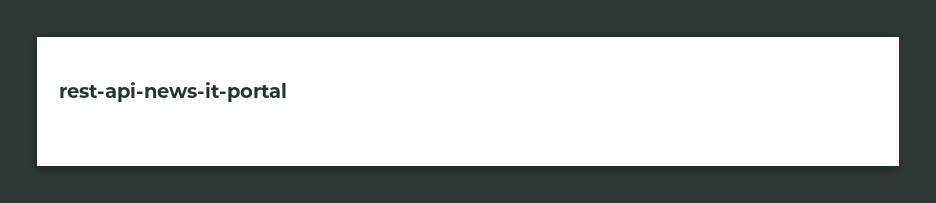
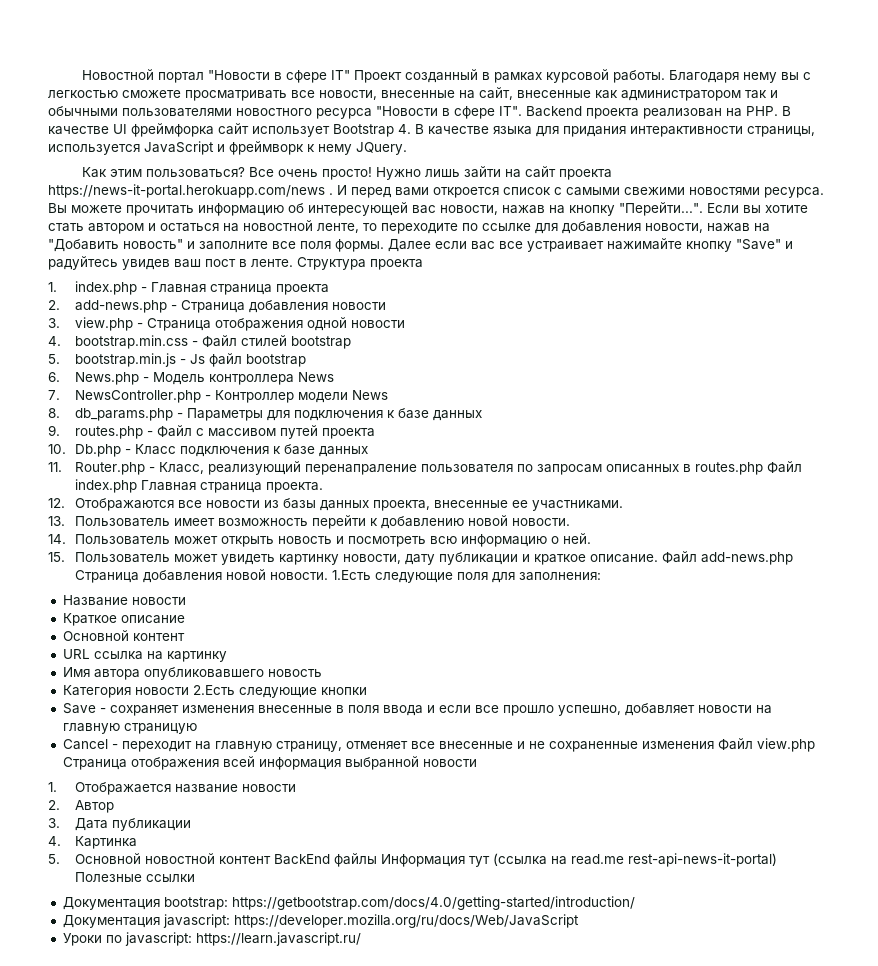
- rest-api-news-it-portal
+ Новостной портал "Новости в сфере IT" Проект созданный в рамках курсовой работы. Благодаря нему вы с легкостью сможете просматривать все новости, внесенные на сайт, внесенные как администратором так и обычными пользователями новостного ресурса "Новости в сфере IT". Backend проекта реализован на PHP. В качестве UI фреймфорка сайт использует Bootstrap 4. В качестве языка для придания интерактивности страницы, используется JavaScript и фреймворк к нему JQuery.
+ Как этим пользоваться? Все очень просто! Нужно лишь зайти на сайт проекта https://news-it-portal.herokuapp.com/news . И перед вами откроется список с самыми свежими новостями ресурса. Вы можете прочитать информацию об интересующей вас новости, нажав на кнопку "Перейти...". Если вы хотите стать автором и остаться на новостной ленте, то переходите по ссылке для добавления новости, нажав на "Добавить новость" и заполните все поля формы. Далее если вас все устраивает нажимайте кнопку "Save" и радуйтесь увидев ваш пост в ленте. Структура проекта
+ 1. index.php - Главная страница проекта
+ 2. add-news.php - Страница добавления новости
+ 3. view.php - Страница отображения одной новости
+ 4. bootstrap.min.css - Файл стилей bootstrap
+ 5. bootstrap.min.js - Js файл bootstrap
+ 6. News.php - Модель контроллера News
+ 7. NewsController.php - Контроллер модели News
+ 8. db_params.php - Параметры для подключения к базе данных
+ 9. routes.php - Файл с массивом путей проекта
+ 10. Db.php - Класс подключения к базе данных
+ 11. Router.php - Класс, реализующий перенапраление пользователя по запросам описанных в routes.php Файл index.php Главная страница проекта.
+ 12. Отображаются все новости из базы данных проекта, внесенные ее участниками.
+ 13. Пользователь имеет возможность перейти к добавлению новой новости.
+ 14. Пользователь может открыть новость и посмотреть всю информацию о ней.
+ 15. Пользователь может увидеть картинку новости, дату публикации и краткое описание. Файл add-news.php Страница добавления новой новости. 1.Есть следующие поля для заполнения:
+ Название новости
+ Краткое описание
+ Основной контент
+ URL ссылка на картинку
+ Имя автора опубликовавшего новость
+ Категория новости 2.Есть следующие кнопки
+ Save - сохраняет изменения внесенные в поля ввода и если все прошло успешно, добавляет новости на главную страницую
+ Cancel - переходит на главную страницу, отменяет все внесенные и не сохраненные изменения Файл view.php Страница отображения всей информация выбранной новости
+ 1. Отображается название новости
+ 2. Автор
+ 3. Дата публикации
+ 4. Картинка
+ 5. Основной новостной контент BackEnd файлы Информация тут (ссылка на read.me rest-api-news-it-portal) Полезные ссылки
+ Документация bootstrap: https://getbootstrap.com/docs/4.0/getting-started/introduction/
+ Документация javascript: https://developer.mozilla.org/ru/docs/Web/JavaScript
+ Уроки по javascript: https://learn.javascript.ru/

